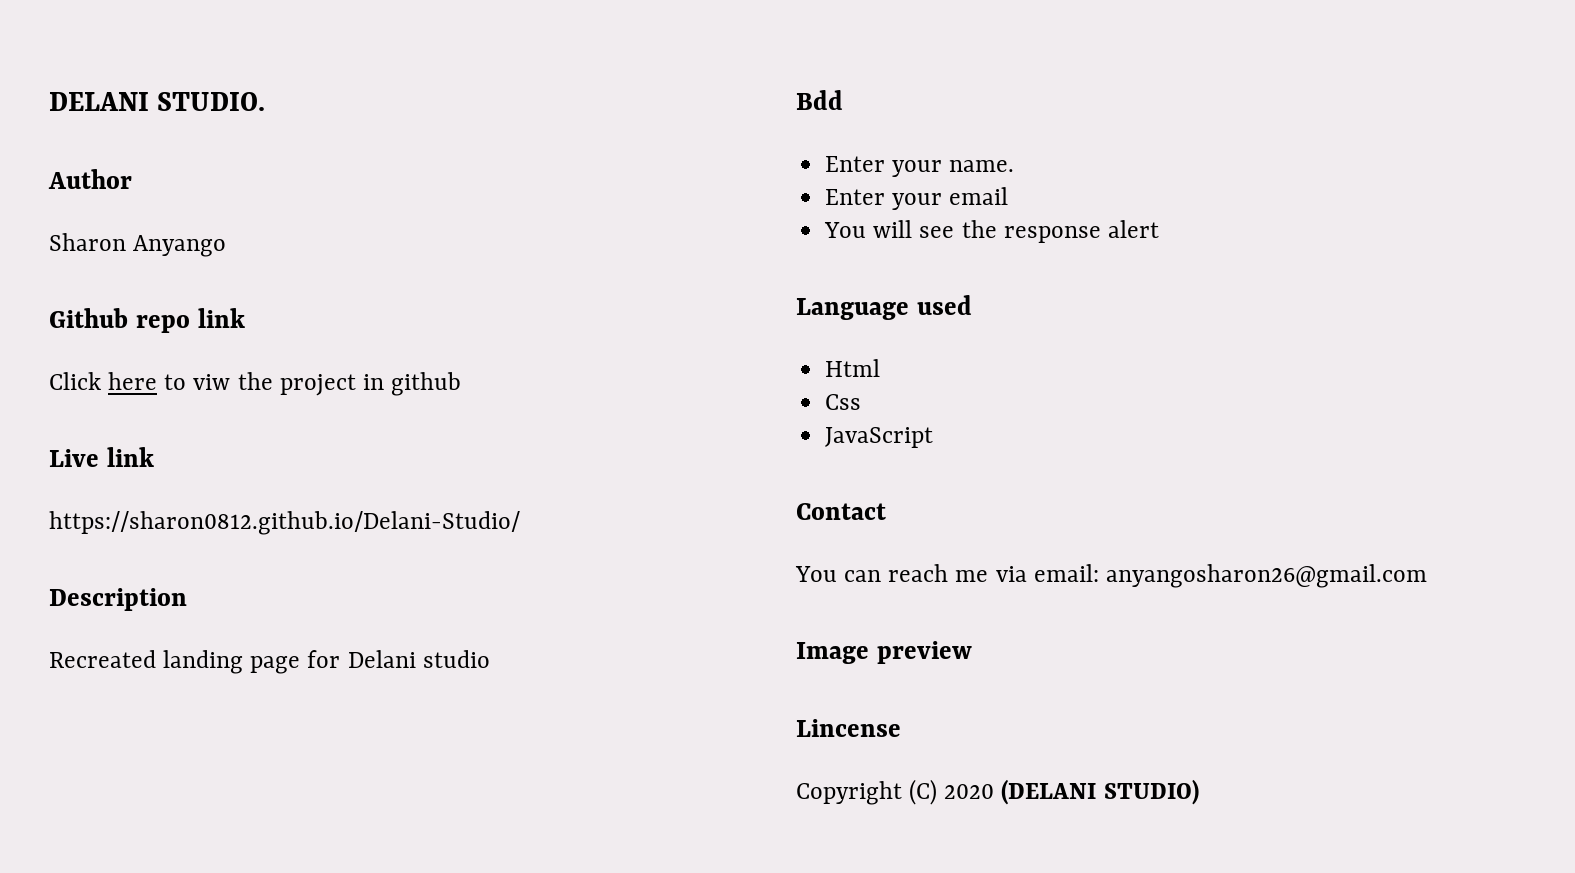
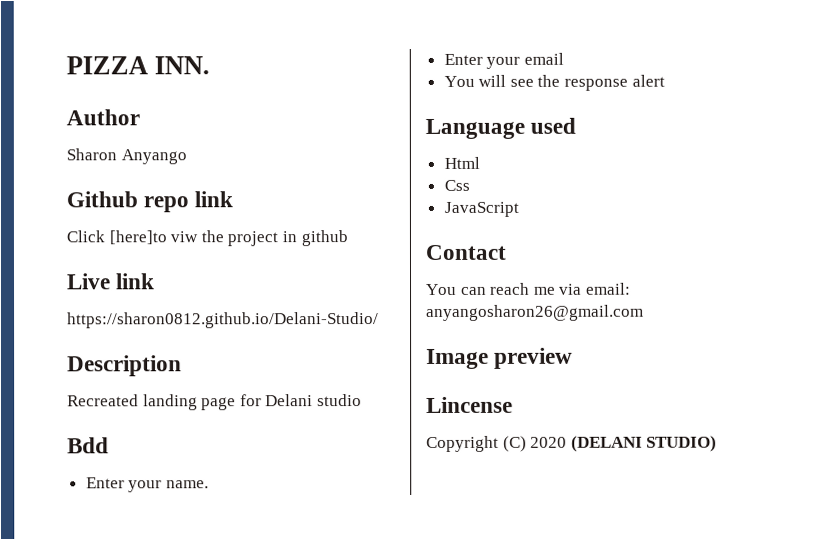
- DELANI STUDIO.
+ PIZZA INN.
- Click here to viw the project in github
+ Click [here]to viw the project in github

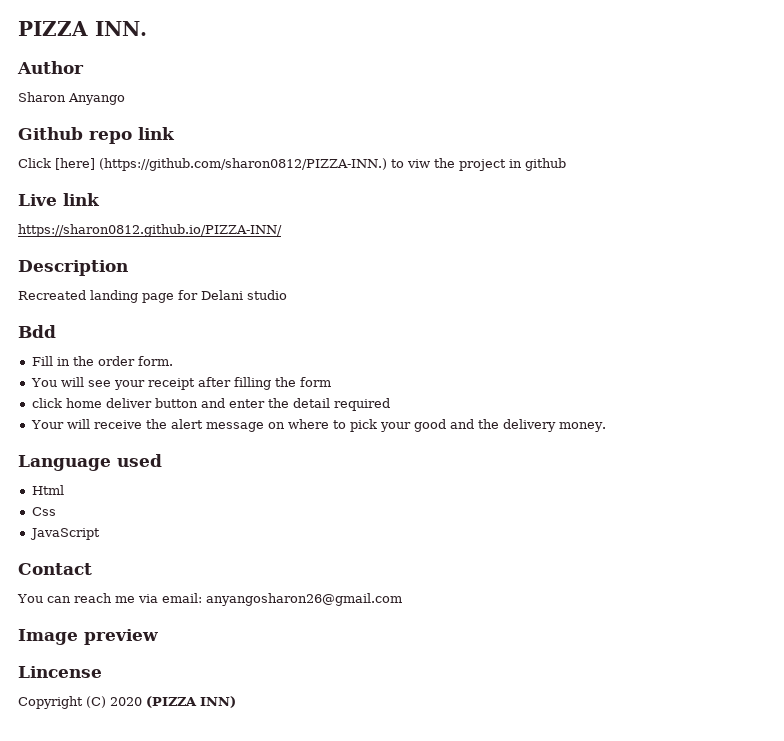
- Click [here]to viw the project in github
+ Click [here] (https://github.com/sharon0812/PIZZA-INN.) to viw the project in github
- https://sharon0812.github.io/Delani-Studio/
+ https://sharon0812.github.io/PIZZA-INN/
- Enter your name.
- Enter your email
- You will see the response alert
+ Fill in the order form.
+ You will see your receipt after filling the form
+ click home deliver button and enter the detail required
+ Your will receive the alert message on where to pick your good and the delivery money.
- Copyright (C) 2020 (DELANI STUDIO)
+ Copyright (C) 2020 (PIZZA INN)

